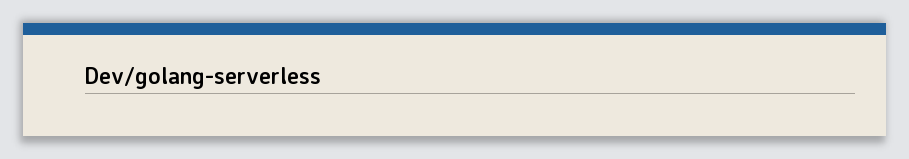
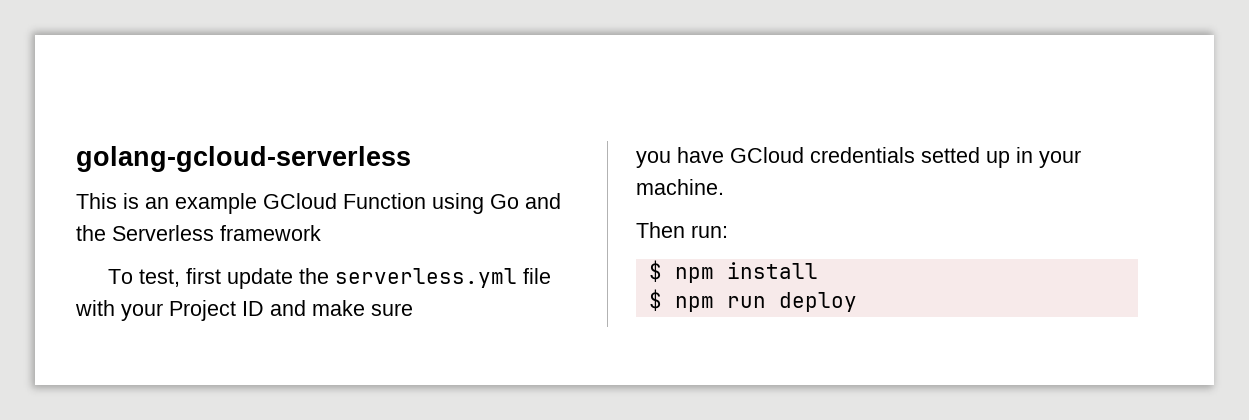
- Dev/golang-serverless
+ golang-gcloud-serverless
+ This is an example GCloud Function using Go and the Serverless framework
+ To test, first update the serverless.yml file with your Project ID and make sure
+ you have GCloud credentials setted up in your machine.
+ Then run:
+ $ npm install
+ $ npm run deploy

